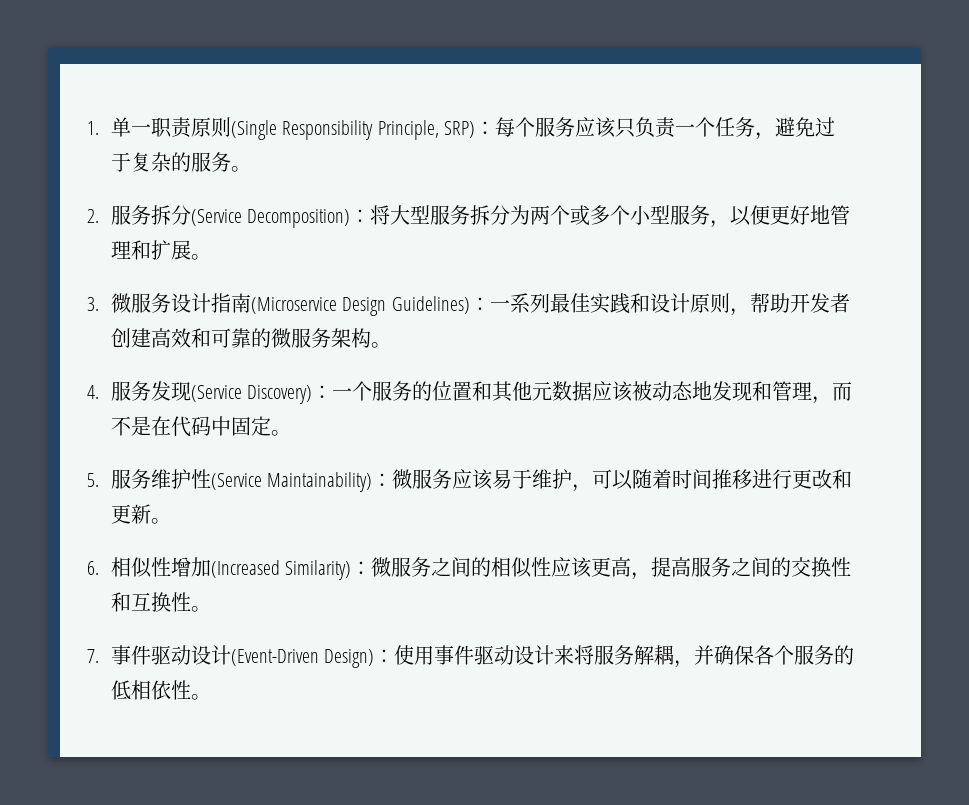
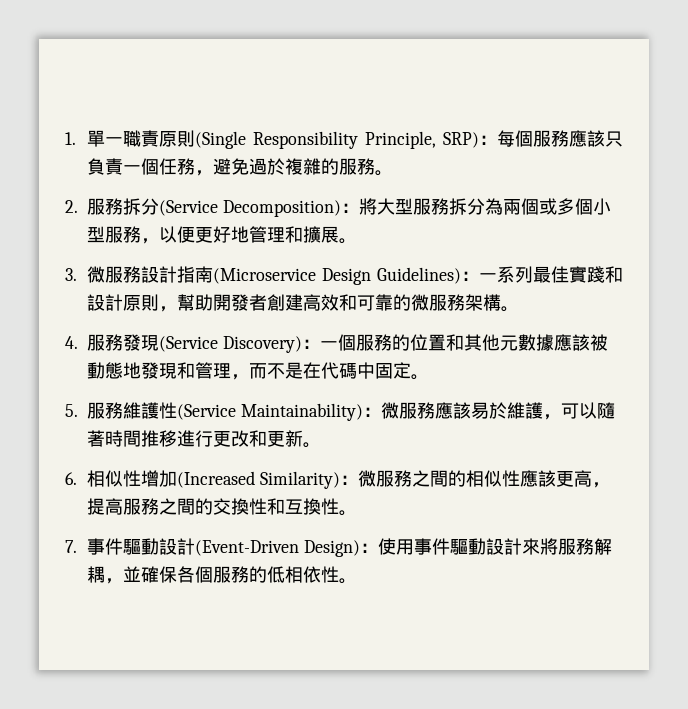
- 1.单一职责原则(Single Responsibility Principle, SRP)：每个服务应该只负责一个任务，避免过于复杂的服务。
+ 1.單一職責原則(Single Responsibility Principle, SRP)：每個服務應該只負責一個任務，避免過於複雜的服務。
- 2.服务拆分(Service Decomposition)：将大型服务拆分为两个或多个小型服务，以便更好地管理和扩展。
+ 2.服務拆分(Service Decomposition)：將大型服務拆分為兩個或多個小型服務，以便更好地管理和擴展。
- 3.微服务设计指南(Microservice Design Guidelines)：一系列最佳实践和设计原则，帮助开发者创建高效和可靠的微服务架构。
+ 3.微服務設計指南(Microservice Design Guidelines)：一系列最佳實踐和設計原則，幫助開發者創建高效和可靠的微服務架構。
- 4.服务发现(Service Discovery)：一个服务的位置和其他元数据应该被动态地发现和管理，而不是在代码中固定。
+ 4.服務發現(Service Discovery)：一個服務的位置和其他元數據應該被動態地發現和管理，而不是在代碼中固定。
- 5.服务维护性(Service Maintainability)：微服务应该易于维护，可以随着时间推移进行更改和更新。
+ 5.服務維護性(Service Maintainability)：微服務應該易於維護，可以隨著時間推移進行更改和更新。
- 6.相似性增加(Increased Similarity)：微服务之间的相似性应该更高，提高服务之间的交换性和互换性。
+ 6.相似性增加(Increased Similarity)：微服務之間的相似性應該更高，提高服務之間的交換性和互換性。
- 7.事件驱动设计(Event-Driven Design)：使用事件驱动设计来将服务解耦，并确保各个服务的低相依性。
+ 7.事件驅動設計(Event-Driven Design)：使用事件驅動設計來將服務解耦，並確保各個服務的低相依性。

